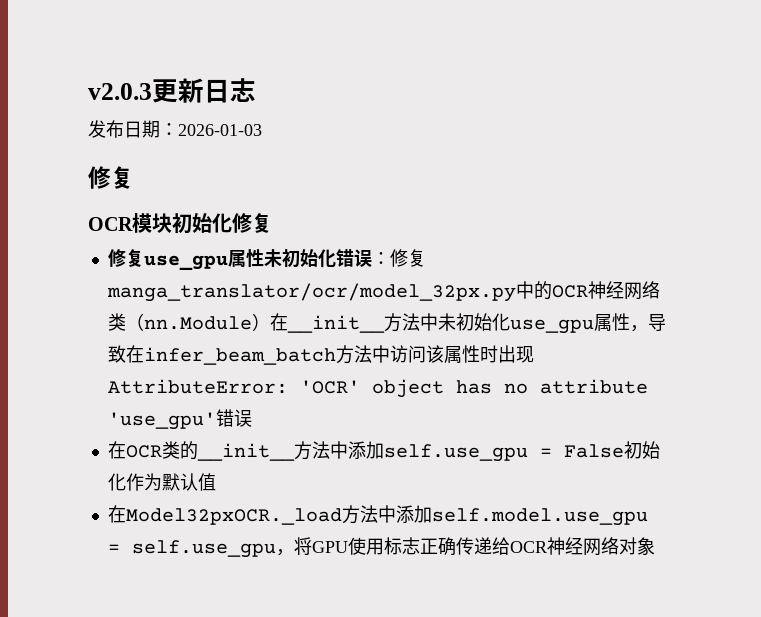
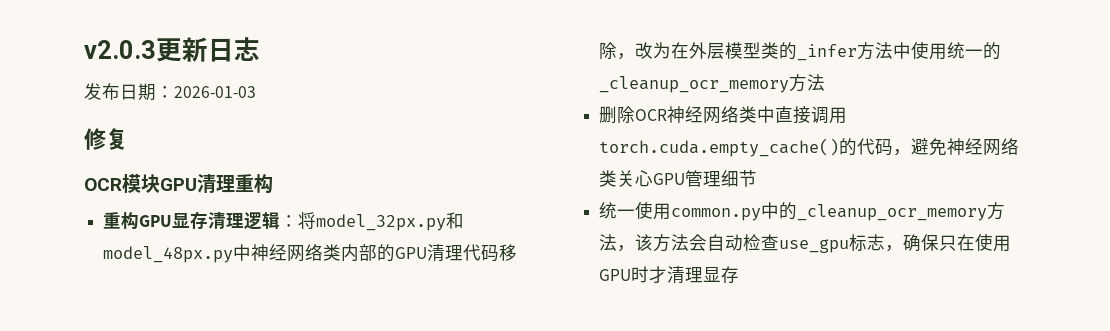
- OCR模块初始化修复
- 修复use_gpu属性未初始化错误：修复manga_translator/ocr/model_32px.py中的OCR神经网络类（nn.Module）在__init__方法中未初始化use_gpu属性，导致在infer_beam_batch方法中访问该属性时出现AttributeError: 'OCR' object has no attribute 'use_gpu'错误
- 在OCR类的__init__方法中添加self.use_gpu = False初始化作为默认值
- 在Model32pxOCR._load方法中添加self.model.use_gpu = self.use_gpu，将GPU使用标志正确传递给OCR神经网络对象
+ OCR模块GPU清理重构
+ 重构GPU显存清理逻辑：将model_32px.py和model_48px.py中神经网络类内部的GPU清理代码移除，改为在外层模型类的_infer方法中使用统一的_cleanup_ocr_memory方法
+ 删除OCR神经网络类中直接调用torch.cuda.empty_cache()的代码，避免神经网络类关心GPU管理细节
+ 统一使用common.py中的_cleanup_ocr_memory方法，该方法会自动检查use_gpu标志，确保只在使用GPU时才清理显存

